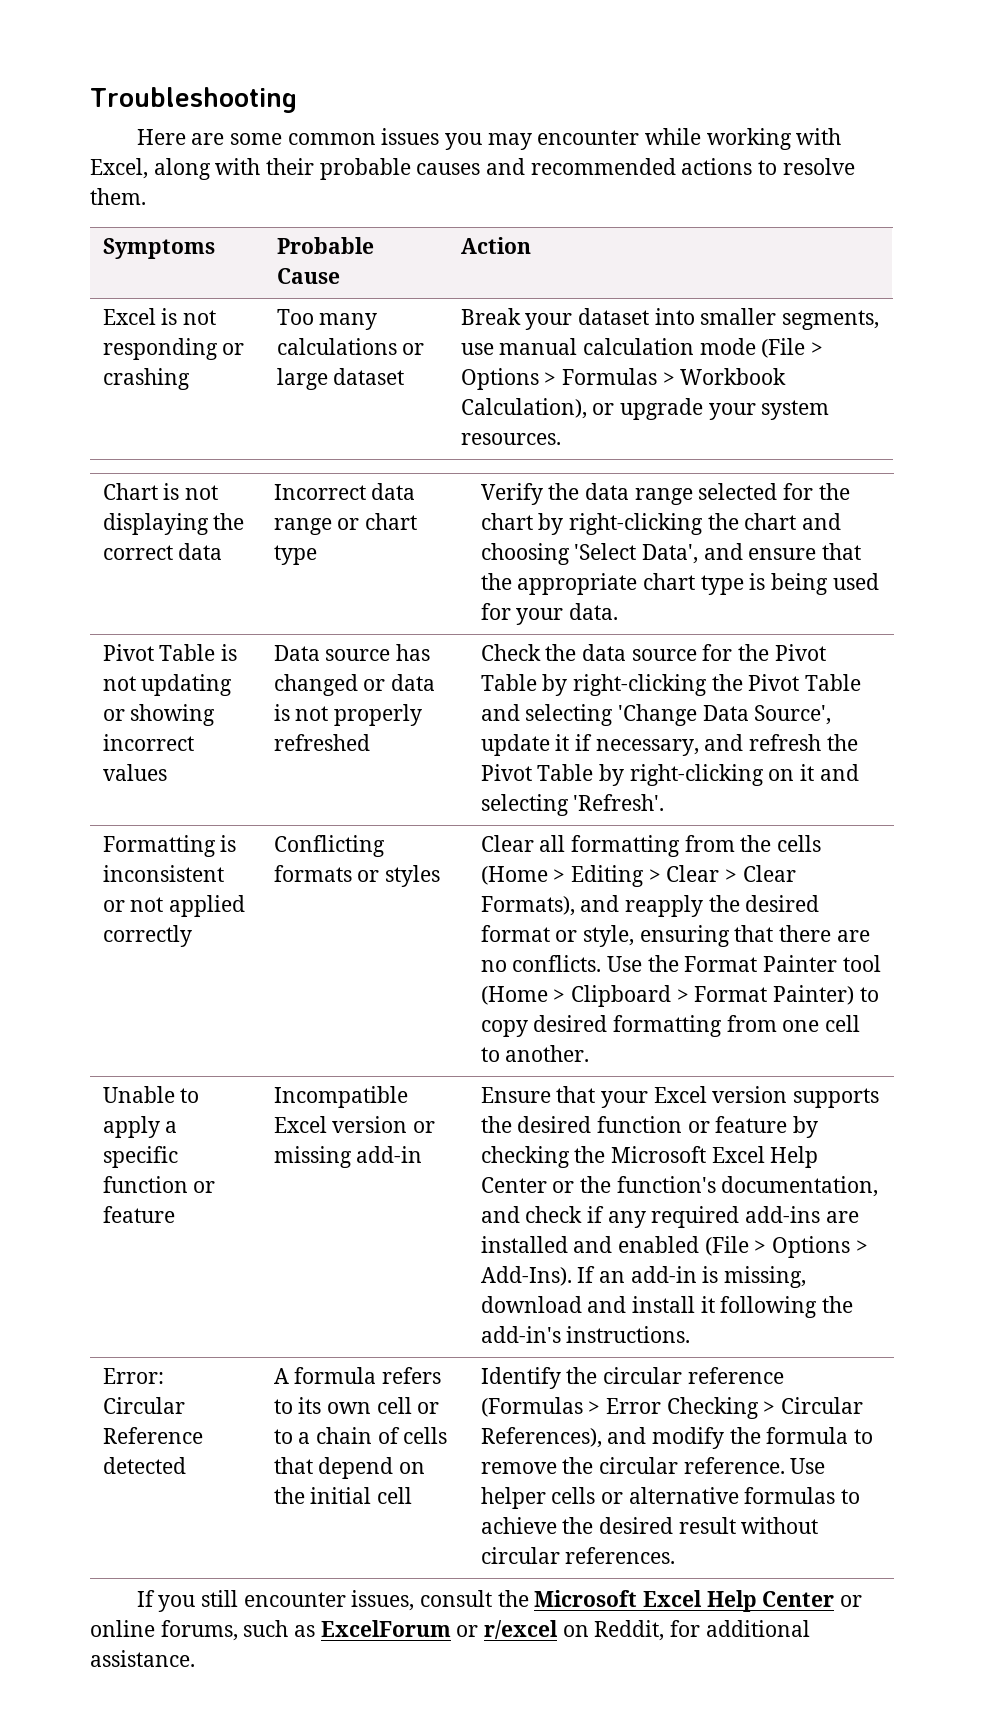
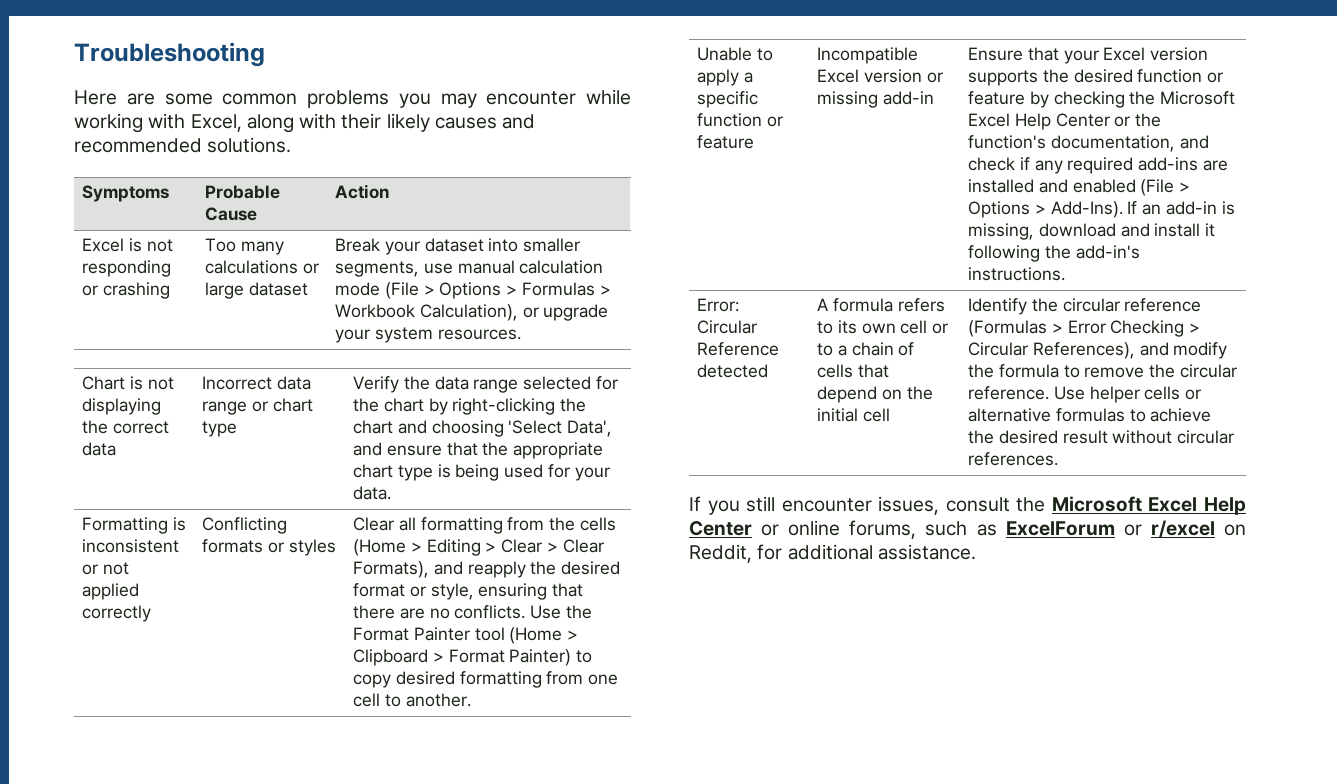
- Here are some common issues you may encounter while working with Excel, along with their probable causes and recommended actions to resolve them.
+ Here are some common problems you may encounter while working with Excel, along with their likely causes and recommended solutions.
- Pivot Table is not updating or showing incorrect values | Data source has changed or data is not properly refreshed | Check the data source for the Pivot Table by right-clicking the Pivot Table and selecting 'Change Data Source', update it if necessary, and refresh the Pivot Table by right-clicking on it and selecting 'Refresh'.

